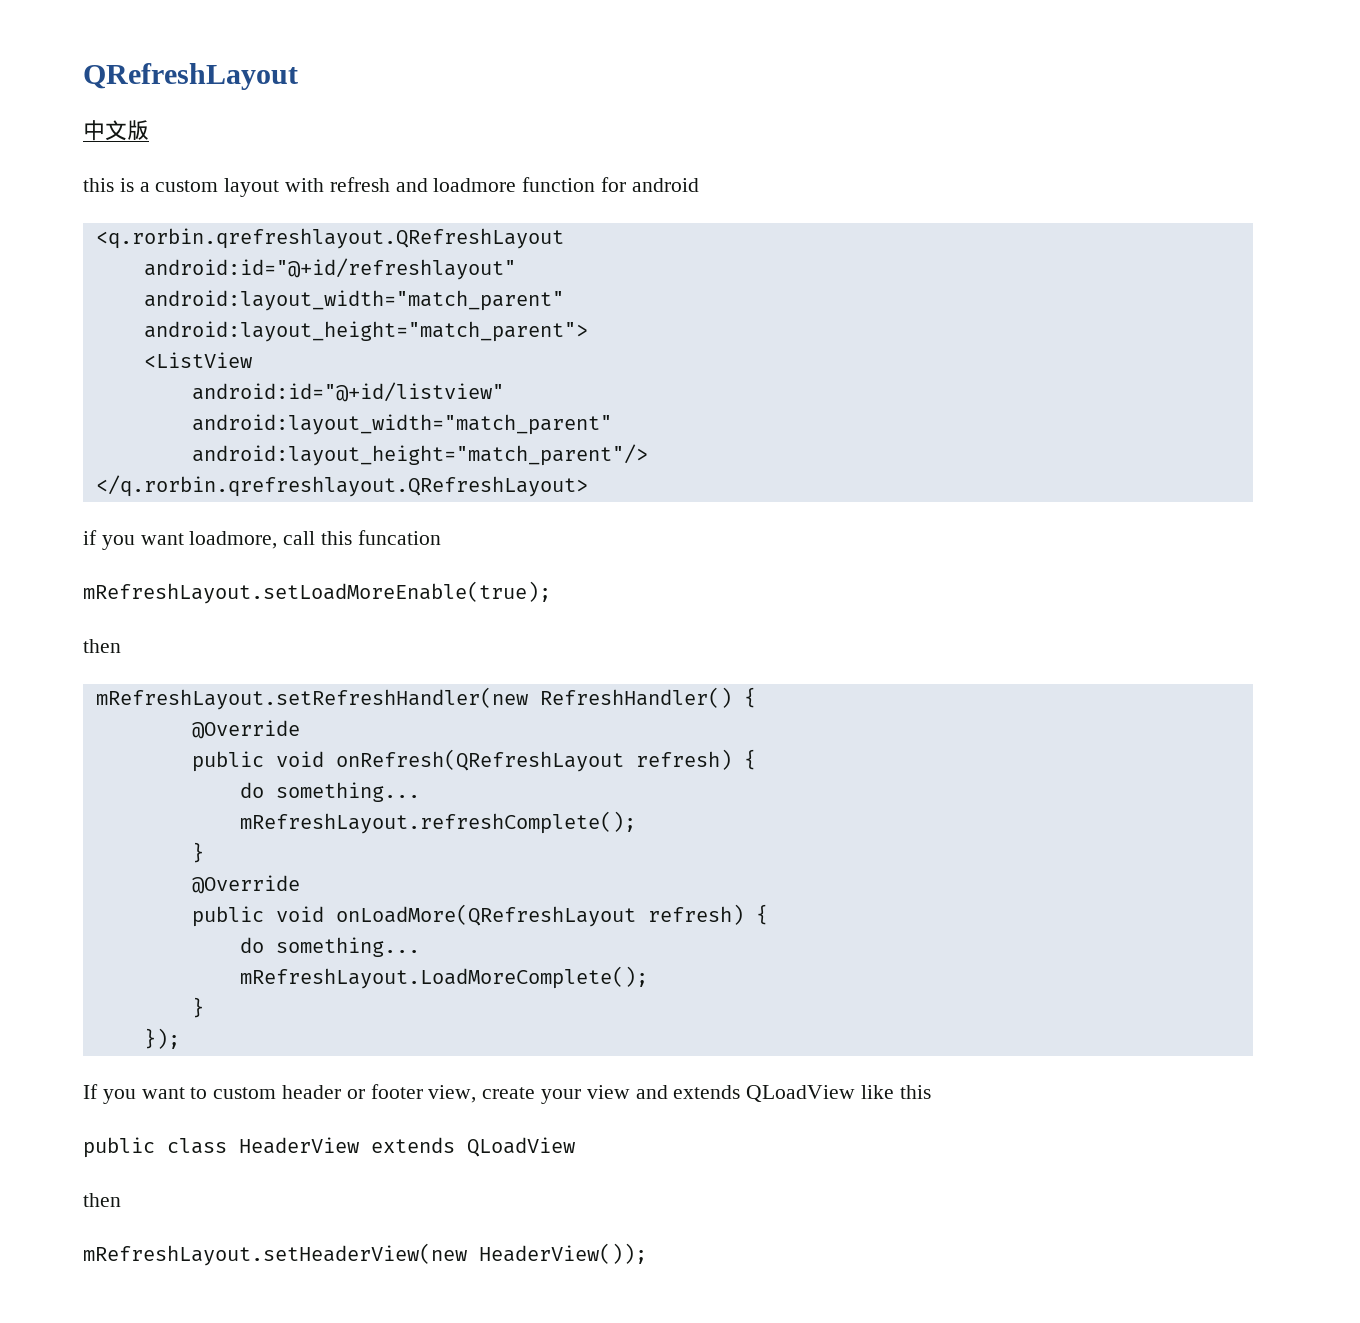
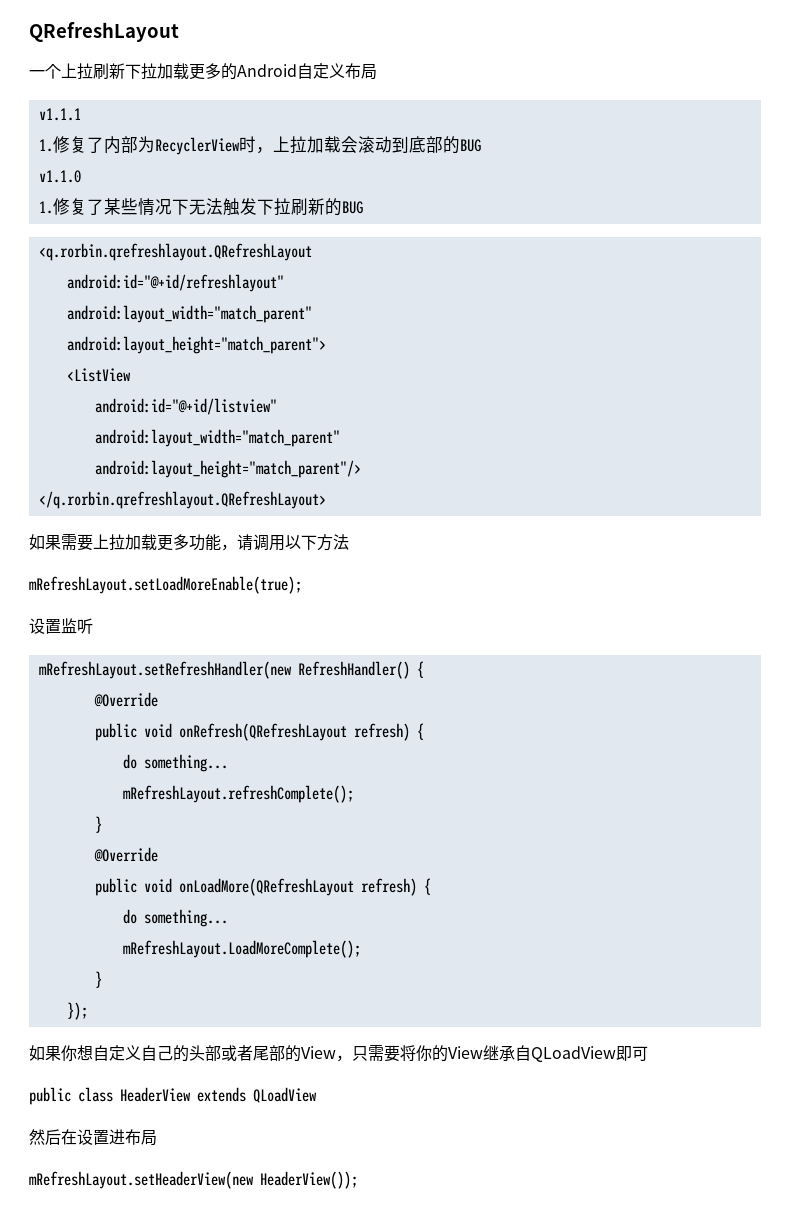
- 中文版
- this is a custom layout with refresh and loadmore function for android
+ 一个上拉刷新下拉加载更多的Android自定义布局
+ v1.1.1
+ 1.修复了内部为RecyclerView时，上拉加载会滚动到底部的BUG
+ v1.1.0
+ 1.修复了某些情况下无法触发下拉刷新的BUG
- if you want loadmore, call this funcation
+ 如果需要上拉加载更多功能，请调用以下方法
  mRefreshLayout.setLoadMoreEnable(true);
- then
+ 设置监听
- If you want to custom header or footer view, create your view and extends QLoadView like this
+ 如果你想自定义自己的头部或者尾部的View，只需要将你的View继承自QLoadView即可
  public class HeaderView extends QLoadView
- then
+ 然后在设置进布局

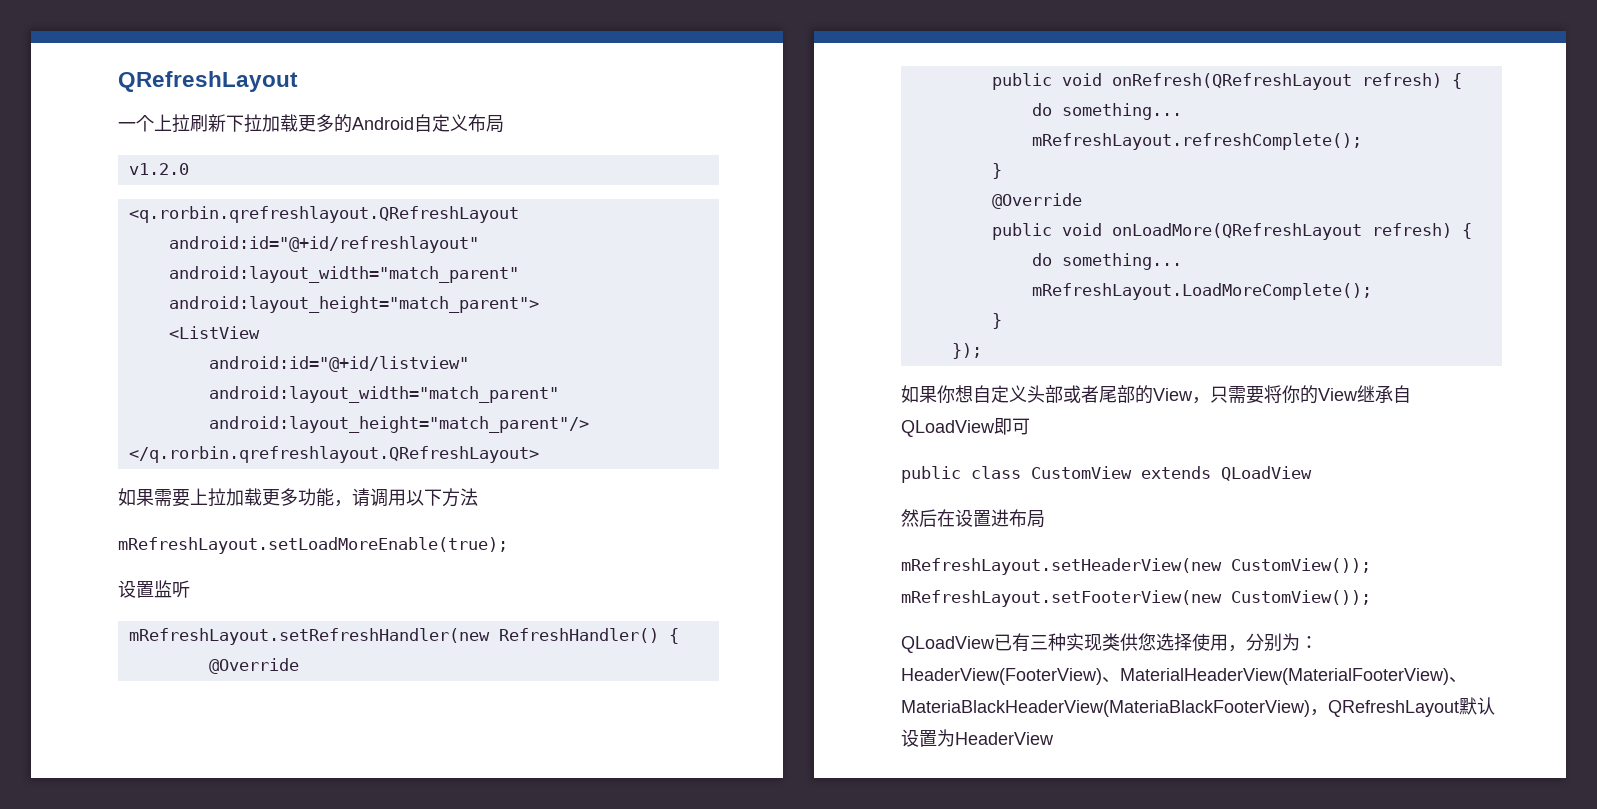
- v1.1.1
- 1.修复了内部为RecyclerView时，上拉加载会滚动到底部的BUG
- v1.1.0
- 1.修复了某些情况下无法触发下拉刷新的BUG
+ v1.2.0
- 如果你想自定义自己的头部或者尾部的View，只需要将你的View继承自QLoadView即可
+ 如果你想自定义头部或者尾部的View，只需要将你的View继承自QLoadView即可
- public class HeaderView extends QLoadView
+ public class CustomView extends QLoadView
- mRefreshLayout.setHeaderView(new HeaderView());
+ mRefreshLayout.setHeaderView(new CustomView()); mRefreshLayout.setFooterView(new CustomView());
+ QLoadView已有三种实现类供您选择使用，分别为：HeaderView(FooterView)、MaterialHeaderView(MaterialFooterView)、MateriaBlackHeaderView(MateriaBlackFooterView)，QRefreshLayout默认设置为HeaderView

